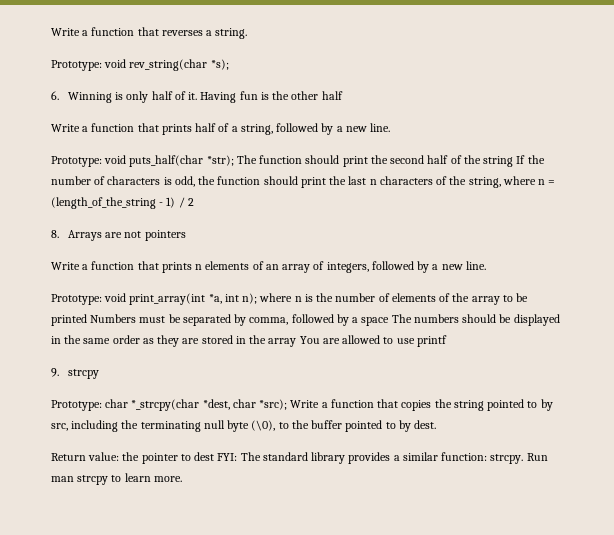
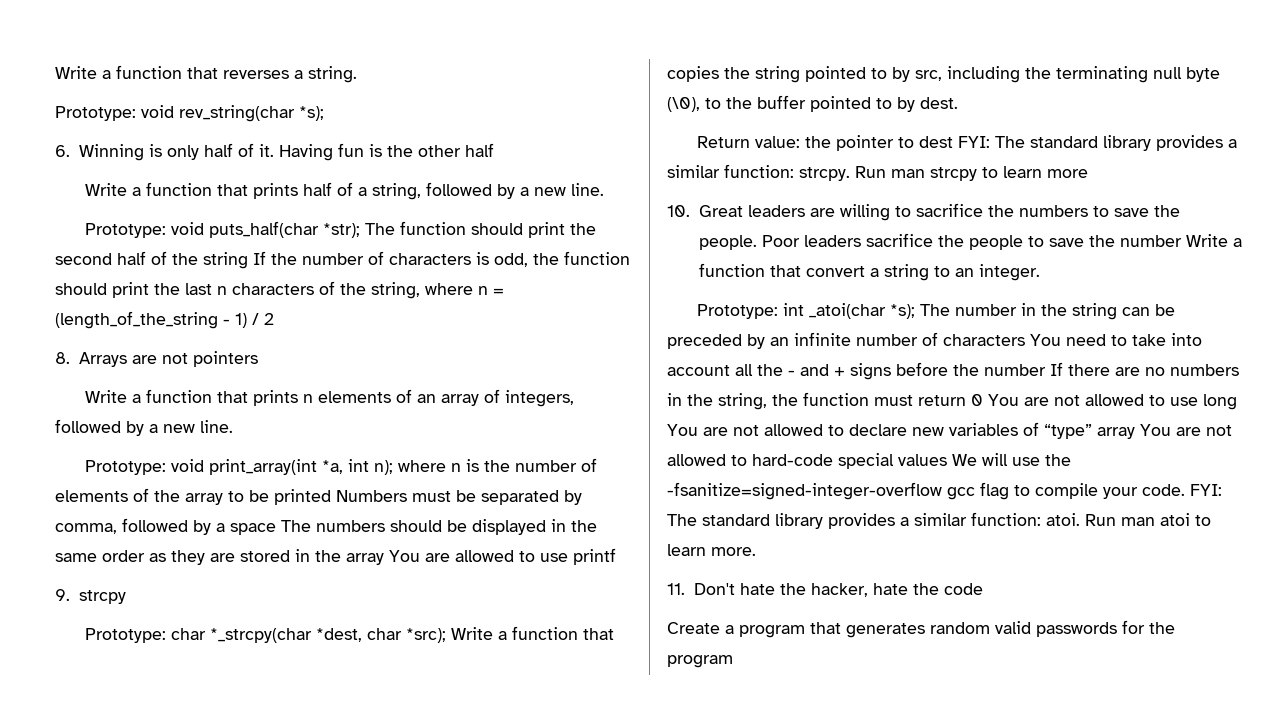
- Run man strcpy to learn more.
+ Run man strcpy to learn more
+ 10. Great leaders are willing to sacrifice the numbers to save the people. Poor leaders sacrifice the people to save the number Write a function that convert a string to an integer.
+ Prototype: int _atoi(char *s); The number in the string can be preceded by an infinite number of characters You need to take into account all the - and + signs before the number If there are no numbers in the string, the function must return 0 You are not allowed to use long You are not allowed to declare new variables of “type” array You are not allowed to hard-code special values We will use the -fsanitize=signed-integer-overflow gcc flag to compile your code. FYI: The standard library provides a similar function: atoi. Run man atoi to learn more.
+ 11. Don't hate the hacker, hate the code
+ Create a program that generates random valid passwords for the program

